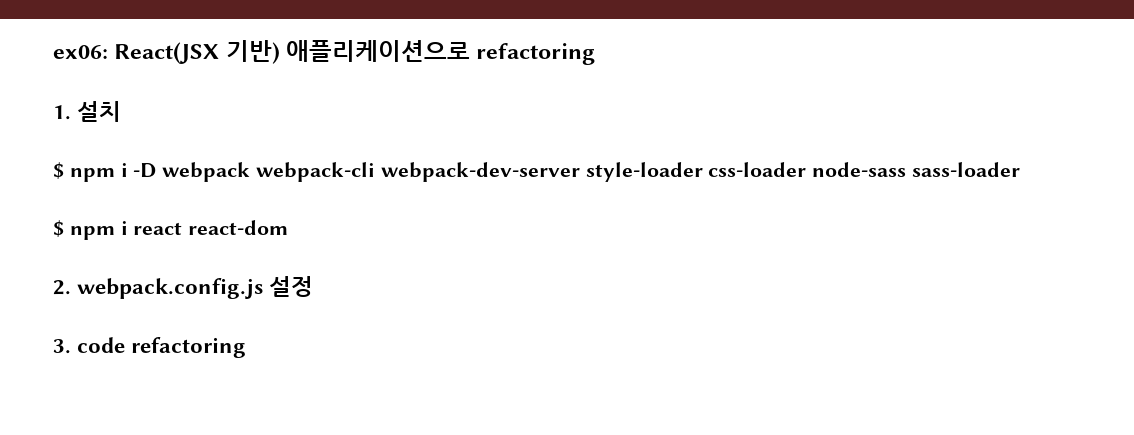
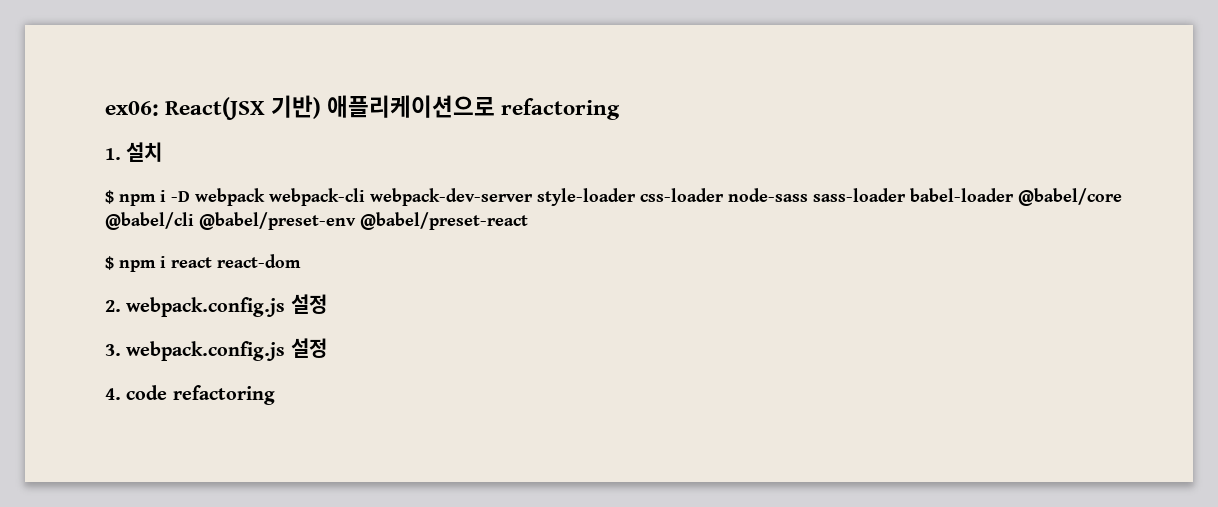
- $ npm i -D webpack webpack-cli webpack-dev-server style-loader css-loader node-sass sass-loader
+ $ npm i -D webpack webpack-cli webpack-dev-server style-loader css-loader node-sass sass-loader babel-loader @babel/core @babel/cli @babel/preset-env @babel/preset-react
- 3. code refactoring
+ 3. webpack.config.js 설정
+ 4. code refactoring

